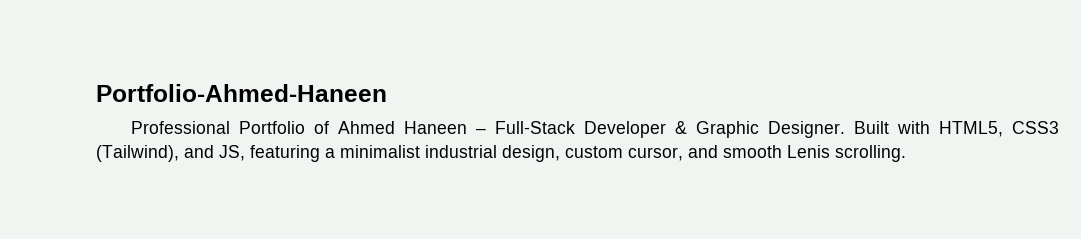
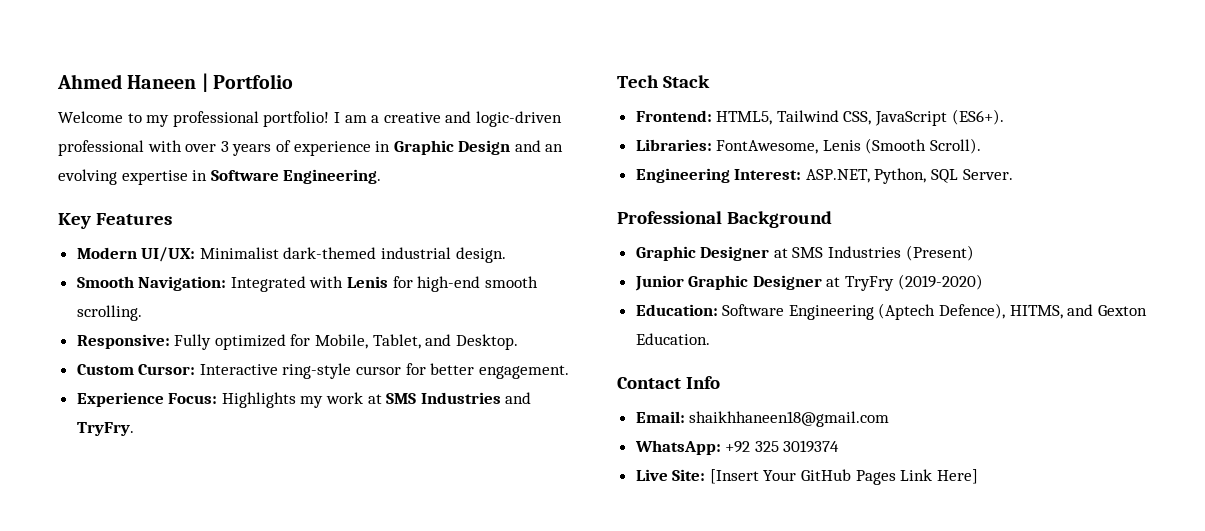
- Portfolio-Ahmed-Haneen
- Professional Portfolio of Ahmed Haneen – Full-Stack Developer & Graphic Designer. Built with HTML5, CSS3 (Tailwind), and JS, featuring a minimalist industrial design, custom cursor, and smooth Lenis scrolling.
+ Ahmed Haneen | Portfolio
+ Welcome to my professional portfolio! I am a creative and logic-driven professional with over 3 years of experience in Graphic Design and an evolving expertise in Software Engineering.
+ Key Features
+ Modern UI/UX: Minimalist dark-themed industrial design.
+ Smooth Navigation: Integrated with Lenis for high-end smooth scrolling.
+ Responsive: Fully optimized for Mobile, Tablet, and Desktop.
+ Custom Cursor: Interactive ring-style cursor for better engagement.
+ Experience Focus: Highlights my work at SMS Industries and TryFry.
+ Tech Stack
+ Frontend: HTML5, Tailwind CSS, JavaScript (ES6+).
+ Libraries: FontAwesome, Lenis (Smooth Scroll).
+ Engineering Interest: ASP.NET, Python, SQL Server.
+ Professional Background
+ Graphic Designer at SMS Industries (Present)
+ Junior Graphic Designer at TryFry (2019-2020)
+ Education: Software Engineering (Aptech Defence), HITMS, and Gexton Education.
+ Contact Info
+ Email: shaikhhaneen18@gmail.com
+ WhatsApp: +92 325 3019374
+ Live Site: [Insert Your GitHub Pages Link Here]

